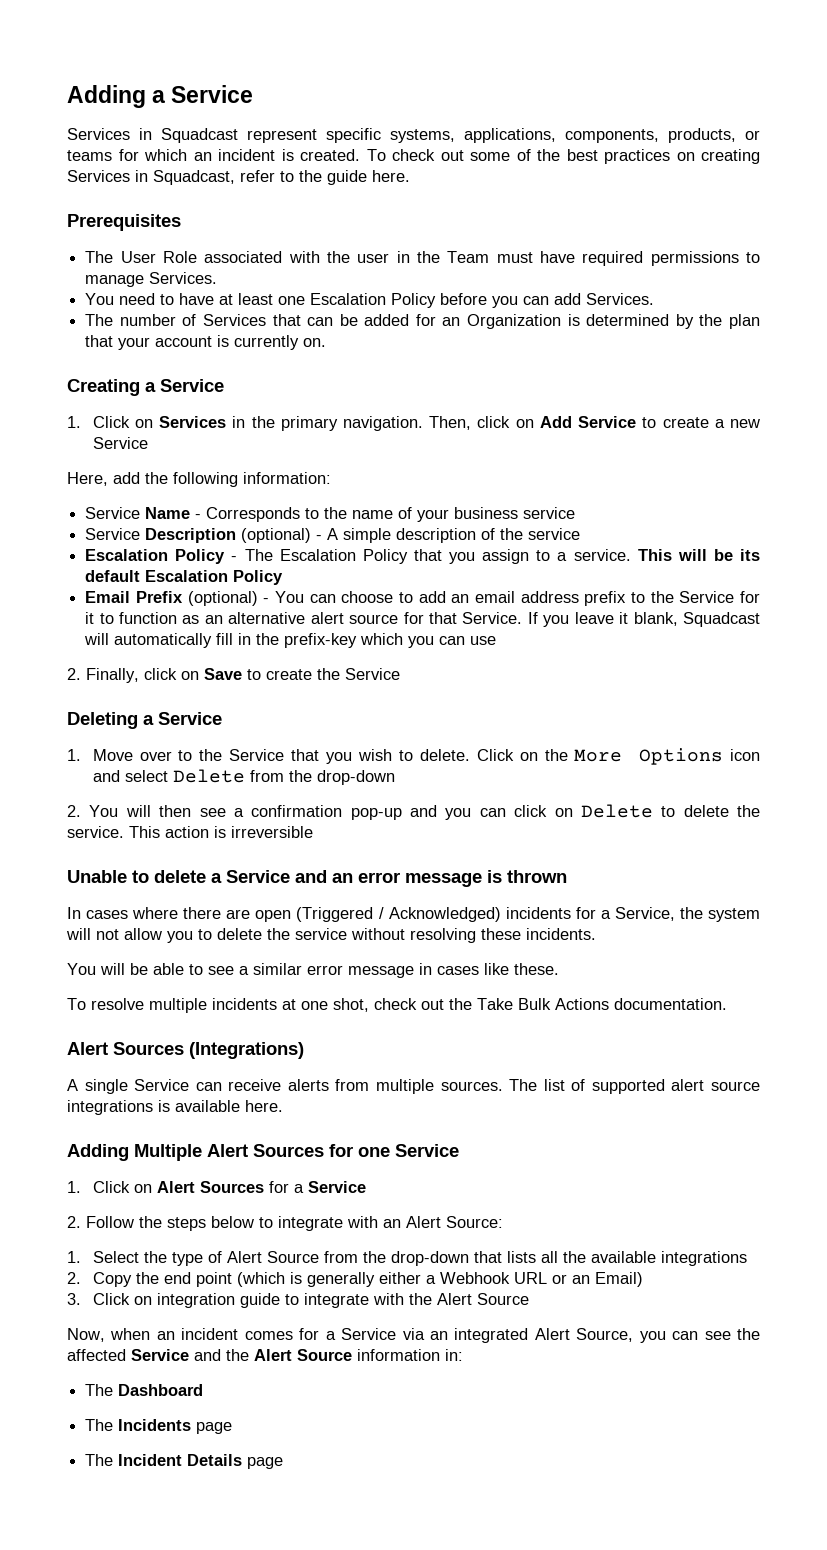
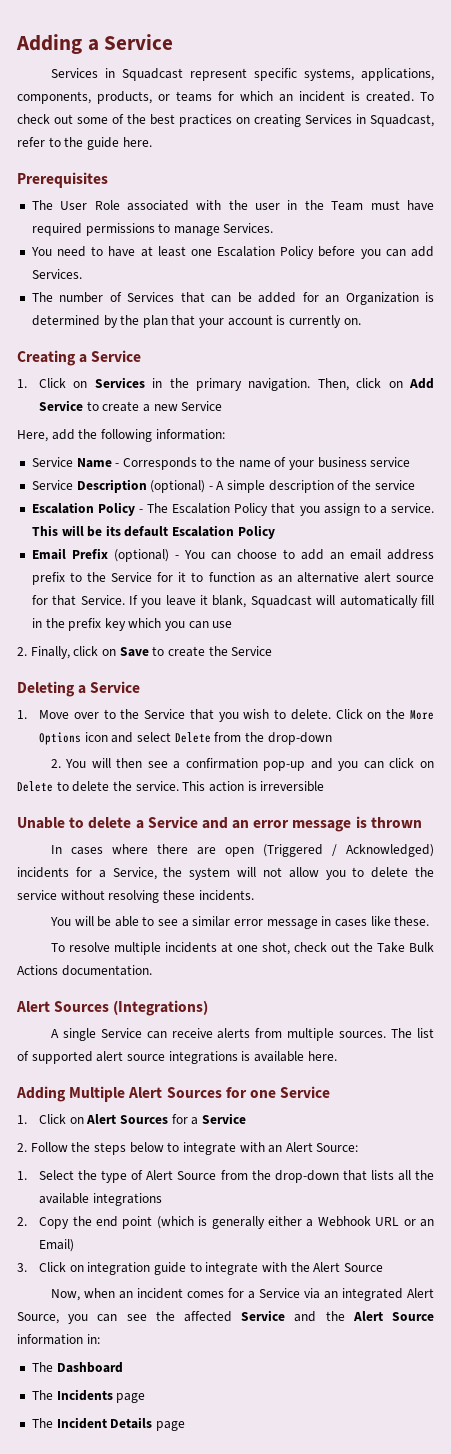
- If you leave it blank, Squadcast will automatically fill in the prefix-key which you can use
+ If you leave it blank, Squadcast will automatically fill in the prefix key which you can use

